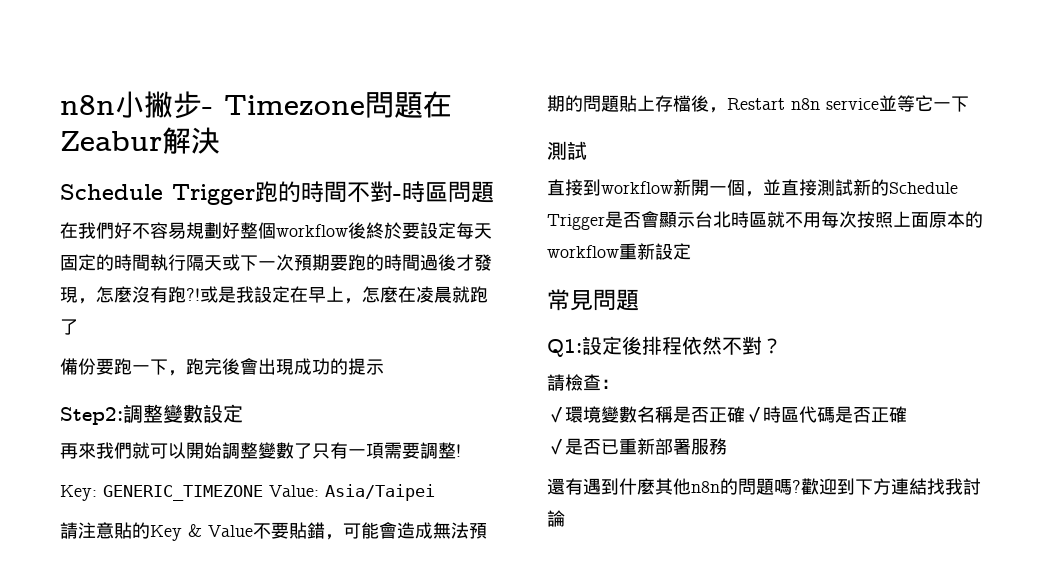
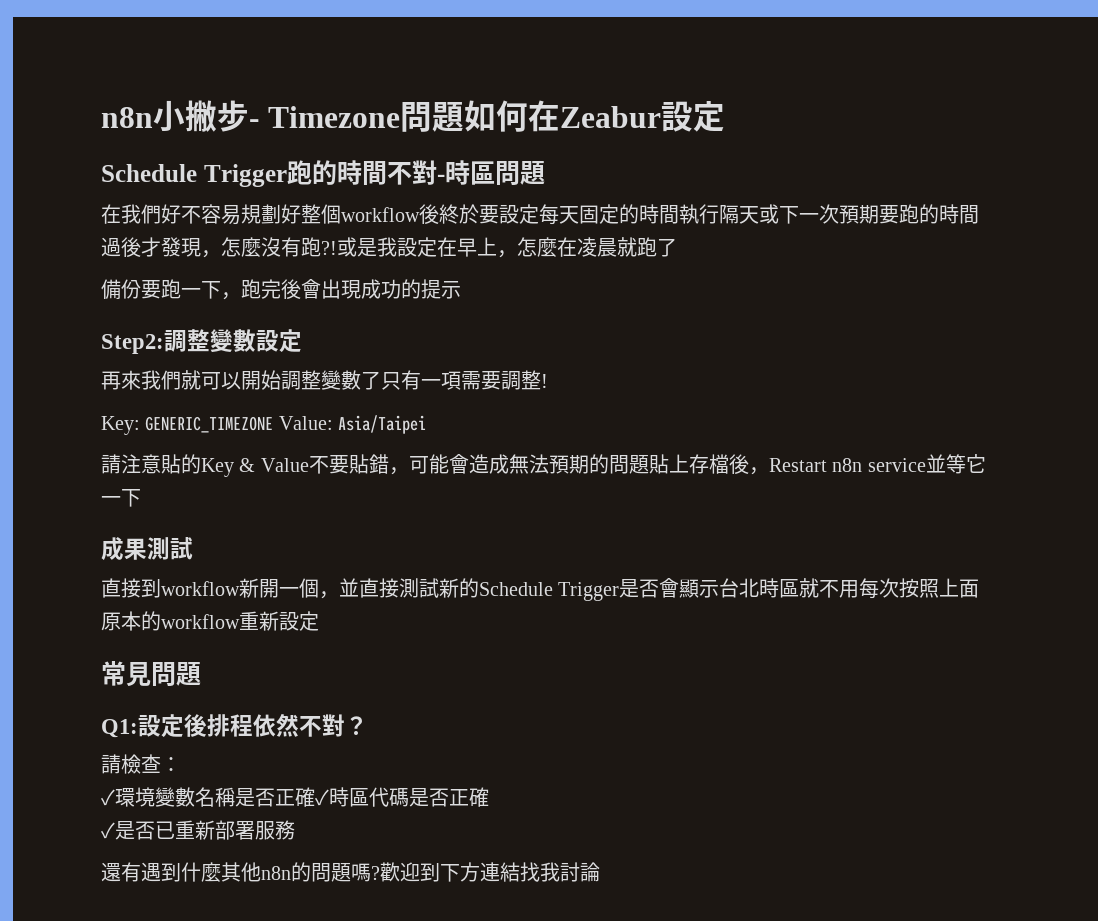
- n8n小撇步- Timezone問題在Zeabur解決
+ n8n小撇步- Timezone問題如何在Zeabur設定
  請注意貼的Key & Value不要貼錯，可能會造成無法預期的問題貼上存檔後，Restart n8n service並等它一下
- 測試
+ 成果測試

